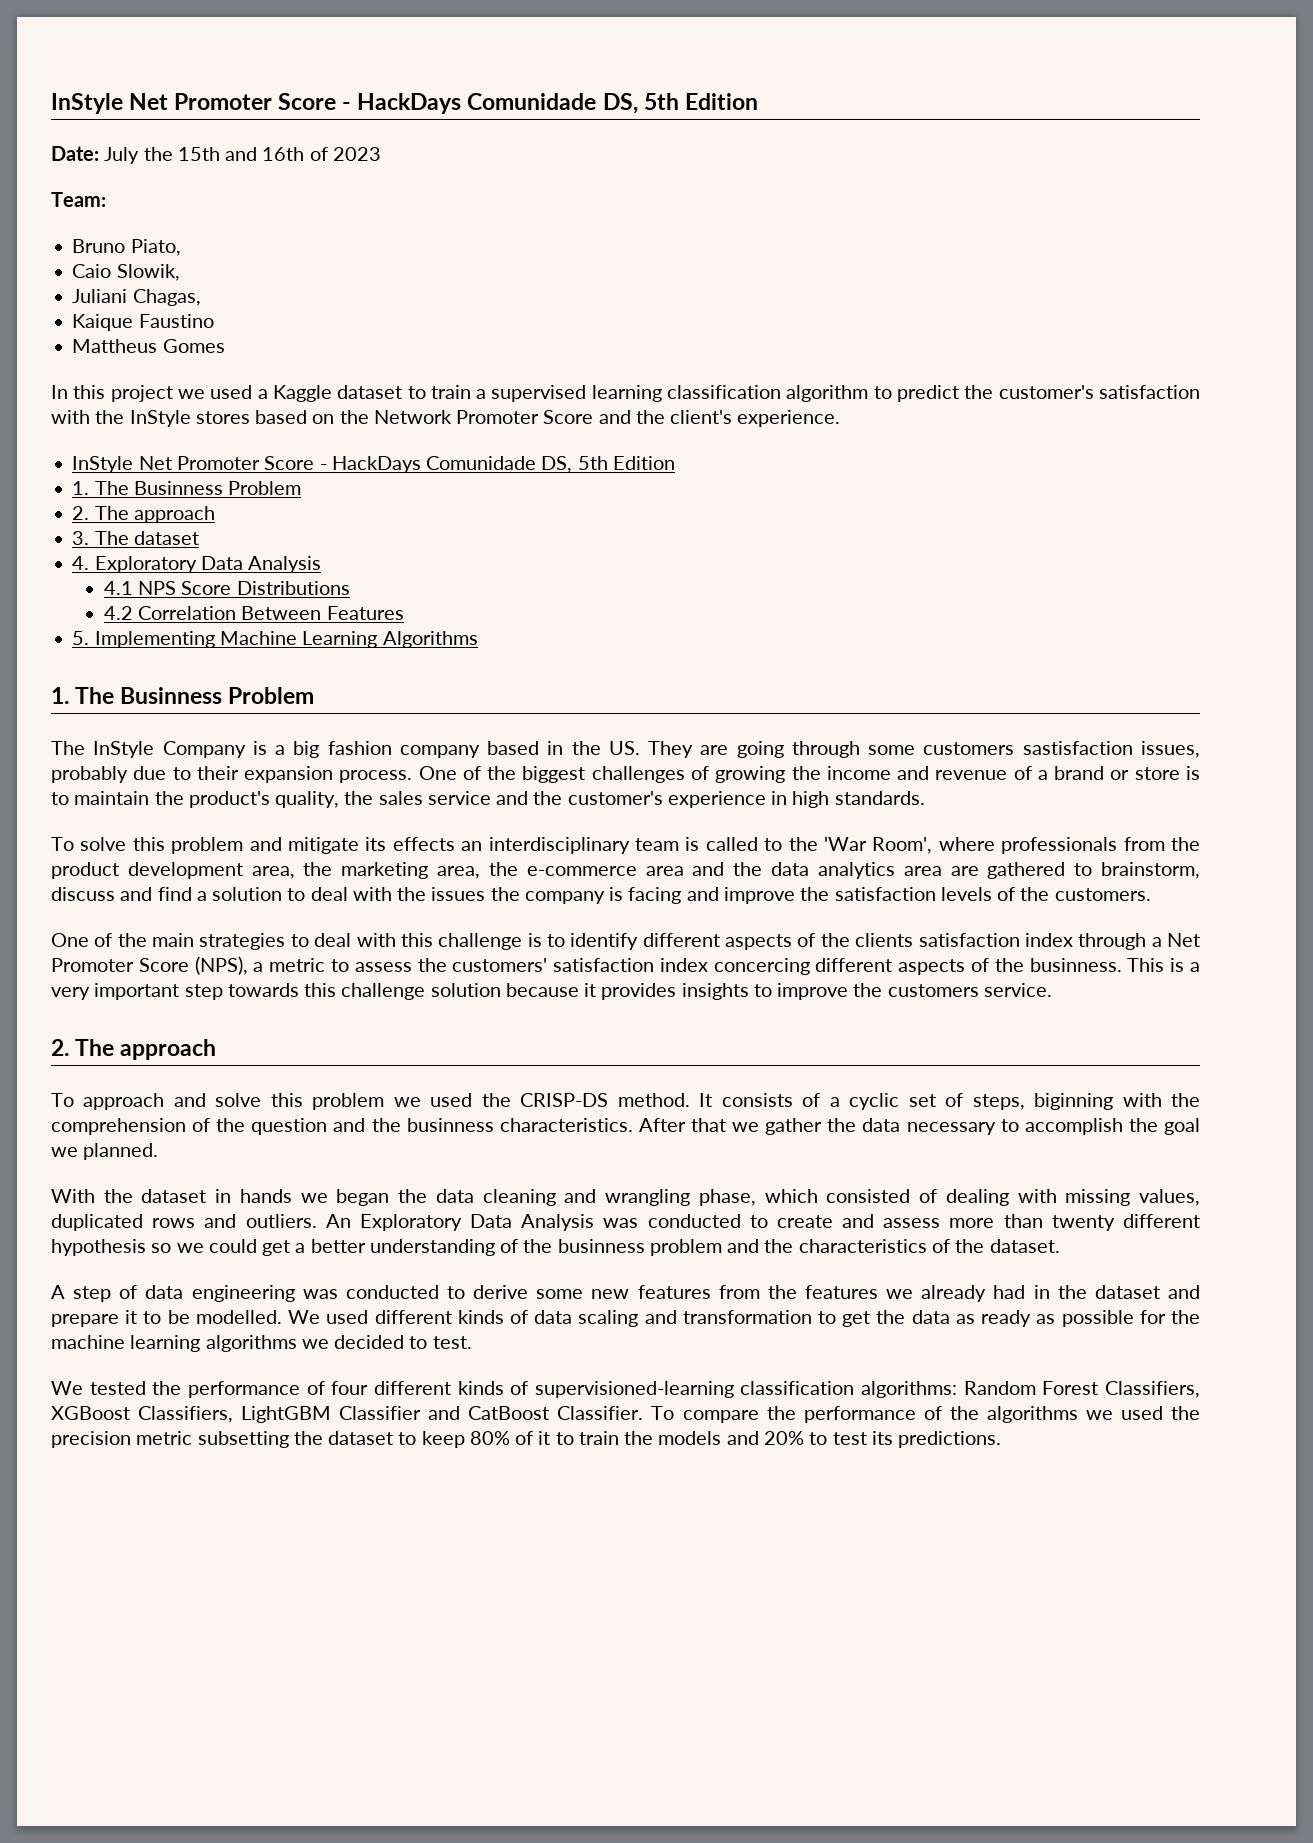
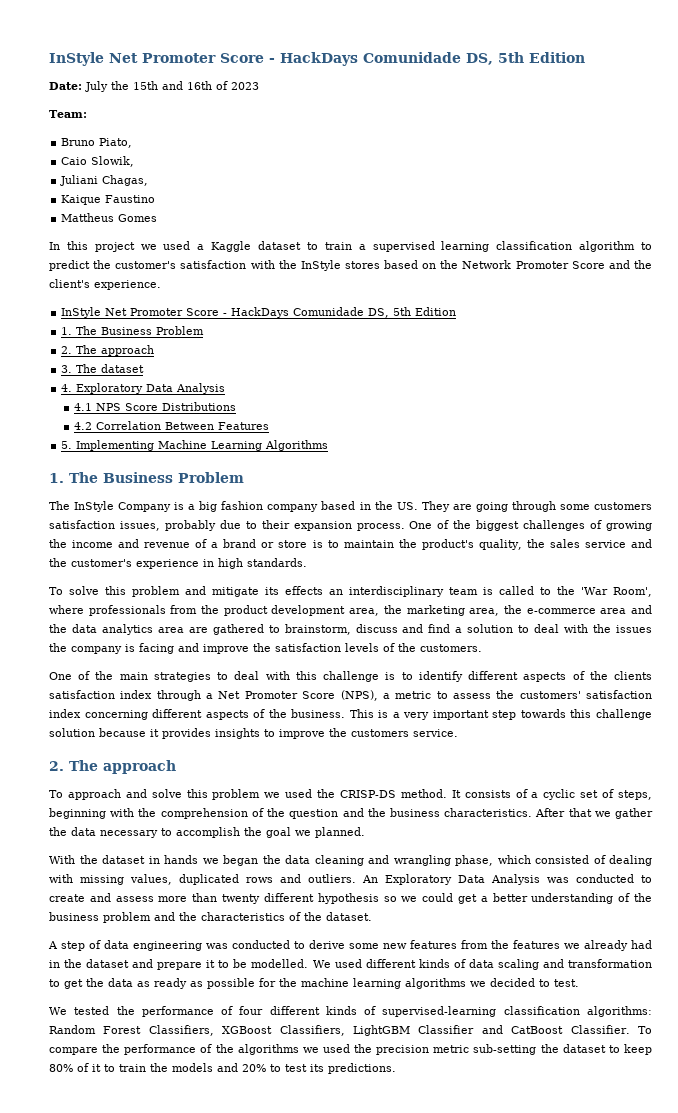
  In this project we used a Kaggle dataset to train a supervised learning classification algorithm to predict the customer's satisfaction with the InStyle stores based on the Network Promoter Score and the client's experience.
  InStyle Net Promoter Score - HackDays Comunidade DS, 5th Edition
- 1. The Businness Problem
+ 1. The Business Problem
  5. Implementing Machine Learning Algorithms
- 1. The Businness Problem
+ 1. The Business Problem
- The InStyle Company is a big fashion company based in the US. They are going through some customers sastisfaction issues, probably due to their expansion process.
+ The InStyle Company is a big fashion company based in the US. They are going through some customers satisfaction issues, probably due to their expansion process.
- One of the main strategies to deal with this challenge is to identify different aspects of the clients satisfaction index through a Net Promoter Score (NPS), a metric to assess the customers' satisfaction index concercing different aspects of the businness.
+ One of the main strategies to deal with this challenge is to identify different aspects of the clients satisfaction index through a Net Promoter Score (NPS), a metric to assess the customers' satisfaction index concerning different aspects of the business.
- It consists of a cyclic set of steps, biginning with the comprehension of the question and the businness characteristics.
+ It consists of a cyclic set of steps, beginning with the comprehension of the question and the business characteristics.
- An Exploratory Data Analysis was conducted to create and assess more than twenty different hypothesis so we could get a better understanding of the businness problem and the characteristics of the dataset.
+ An Exploratory Data Analysis was conducted to create and assess more than twenty different hypothesis so we could get a better understanding of the business problem and the characteristics of the dataset.
- We tested the performance of four different kinds of supervisioned-learning classification algorithms: Random Forest Classifiers, XGBoost Classifiers, LightGBM Classifier and CatBoost Classifier.
+ We tested the performance of four different kinds of supervised-learning classification algorithms: Random Forest Classifiers, XGBoost Classifiers, LightGBM Classifier and CatBoost Classifier.
- To compare the performance of the algorithms we used the precision metric subsetting the dataset to keep 80% of it to train the models and 20% to test its predictions.
+ To compare the performance of the algorithms we used the precision metric sub-setting the dataset to keep 80% of it to train the models and 20% to test its predictions.

